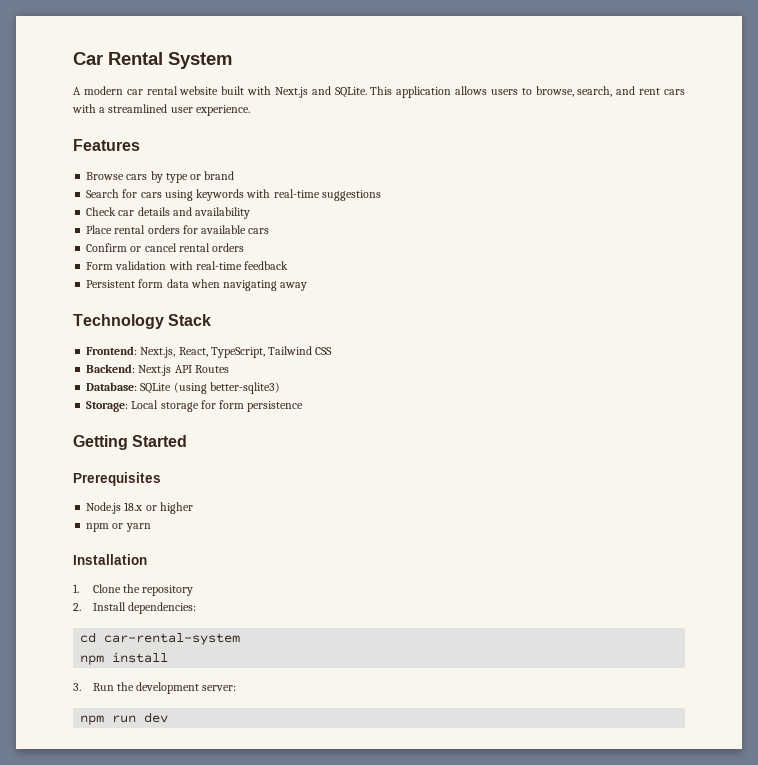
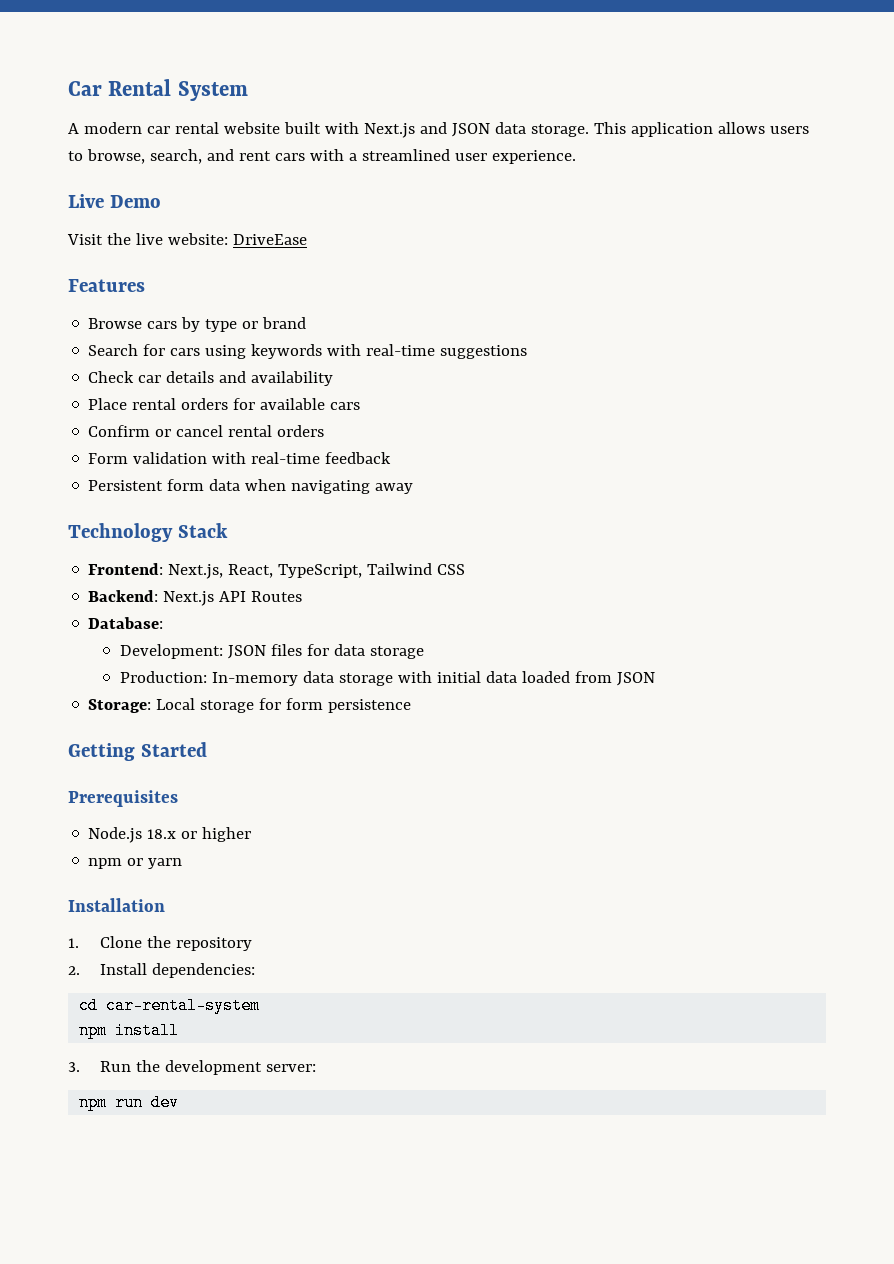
- A modern car rental website built with Next.js and SQLite.
+ A modern car rental website built with Next.js and JSON data storage.
+ Live Demo
+ Visit the live website: DriveEase
- Database: SQLite (using better-sqlite3)
+ Database:
+ Development: JSON files for data storage
+ Production: In-memory data storage with initial data loaded from JSON

